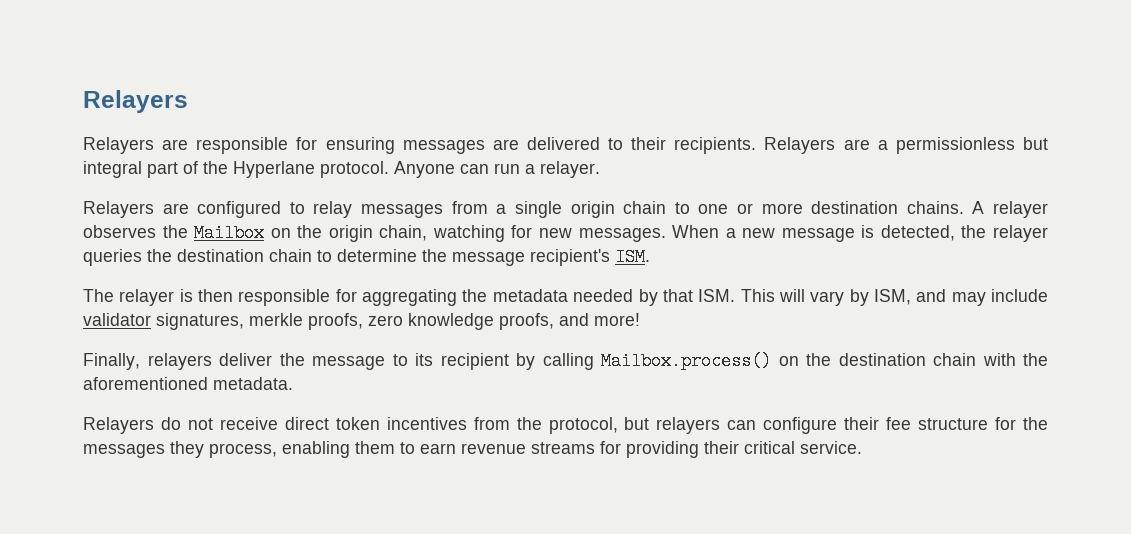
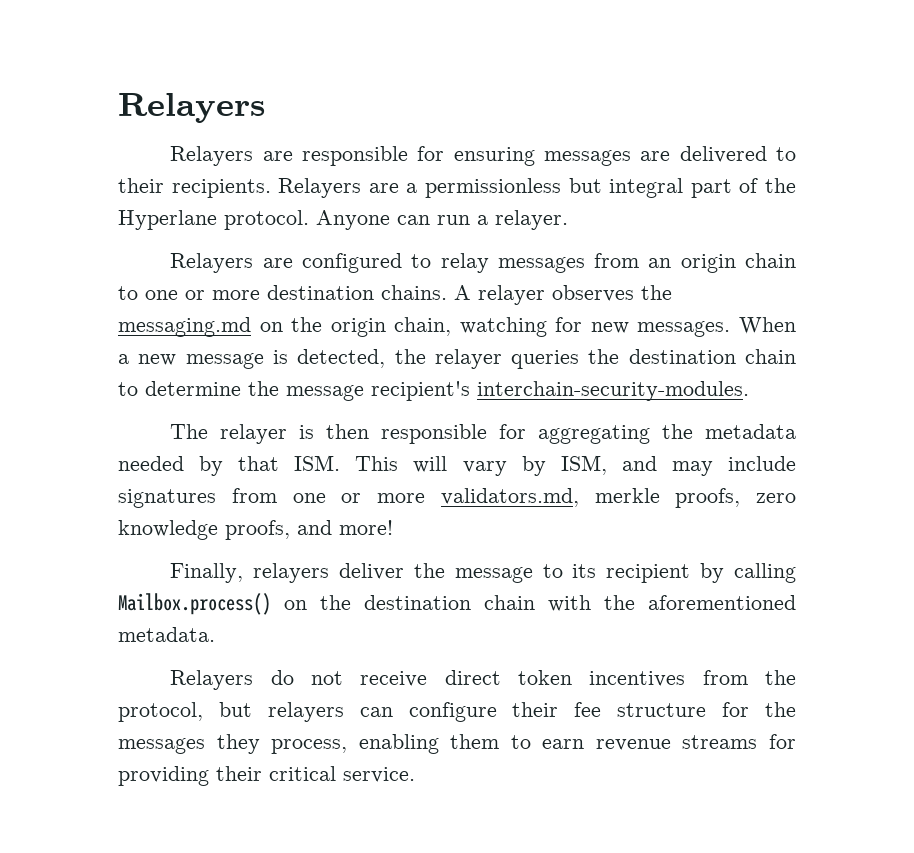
- Relayers are configured to relay messages from a single origin chain to one or more destination chains.
+ Relayers are configured to relay messages from an origin chain to one or more destination chains.
- A relayer observes the Mailbox on the origin chain, watching for new messages.
+ A relayer observes the messaging.md on the origin chain, watching for new messages.
- When a new message is detected, the relayer queries the destination chain to determine the message recipient's ISM.
+ When a new message is detected, the relayer queries the destination chain to determine the message recipient's interchain-security-modules.
- The relayer is then responsible for aggregating the metadata needed by that ISM. This will vary by ISM, and may include validator signatures, merkle proofs, zero knowledge proofs, and more!
+ The relayer is then responsible for aggregating the metadata needed by that ISM. This will vary by ISM, and may include signatures from one or more validators.md, merkle proofs, zero knowledge proofs, and more!

